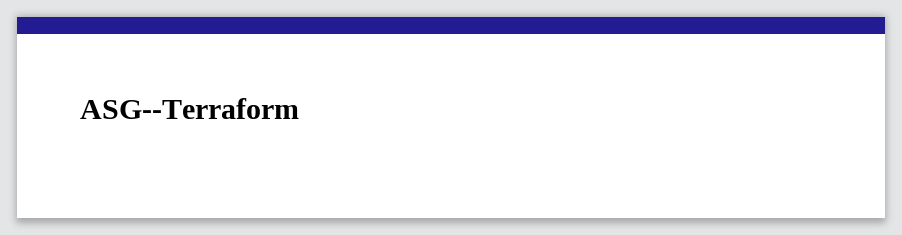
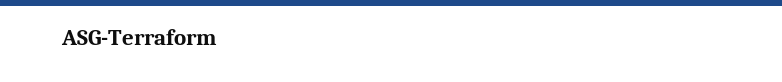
- ASG--Terraform
+ ASG-Terraform

